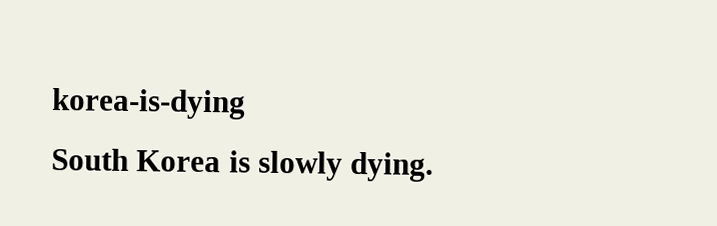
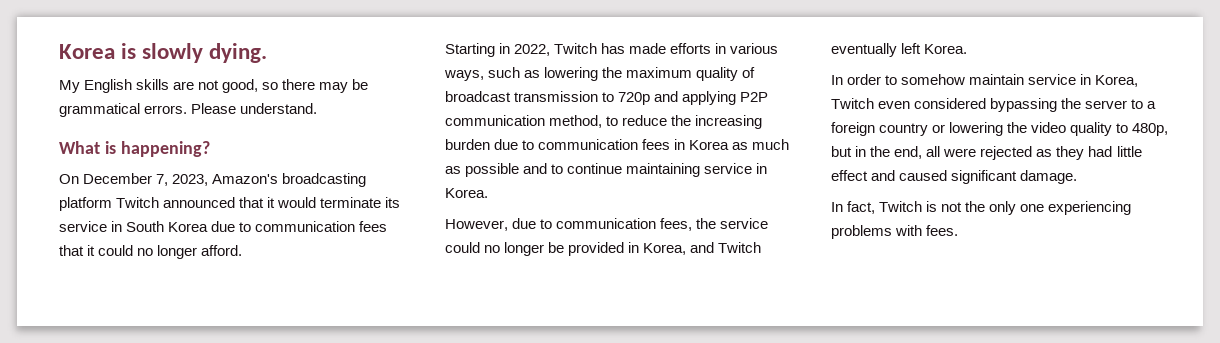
- korea-is-dying
- South Korea is slowly dying.
+ Korea is slowly dying.
+ My English skills are not good, so there may be grammatical errors. Please understand.
+ What is happening?
+ On December 7, 2023, Amazon's broadcasting platform Twitch announced that it would terminate its service in South Korea due to communication fees that it could no longer afford.
+ Starting in 2022, Twitch has made efforts in various ways, such as lowering the maximum quality of broadcast transmission to 720p and applying P2P communication method, to reduce the increasing burden due to communication fees in Korea as much as possible and to continue maintaining service in Korea.
+ However, due to communication fees, the service could no longer be provided in Korea, and Twitch eventually left Korea.
+ In order to somehow maintain service in Korea, Twitch even considered bypassing the server to a foreign country or lowering the video quality to 480p, but in the end, all were rejected as they had little effect and caused significant damage.
+ In fact, Twitch is not the only one experiencing problems with fees.

